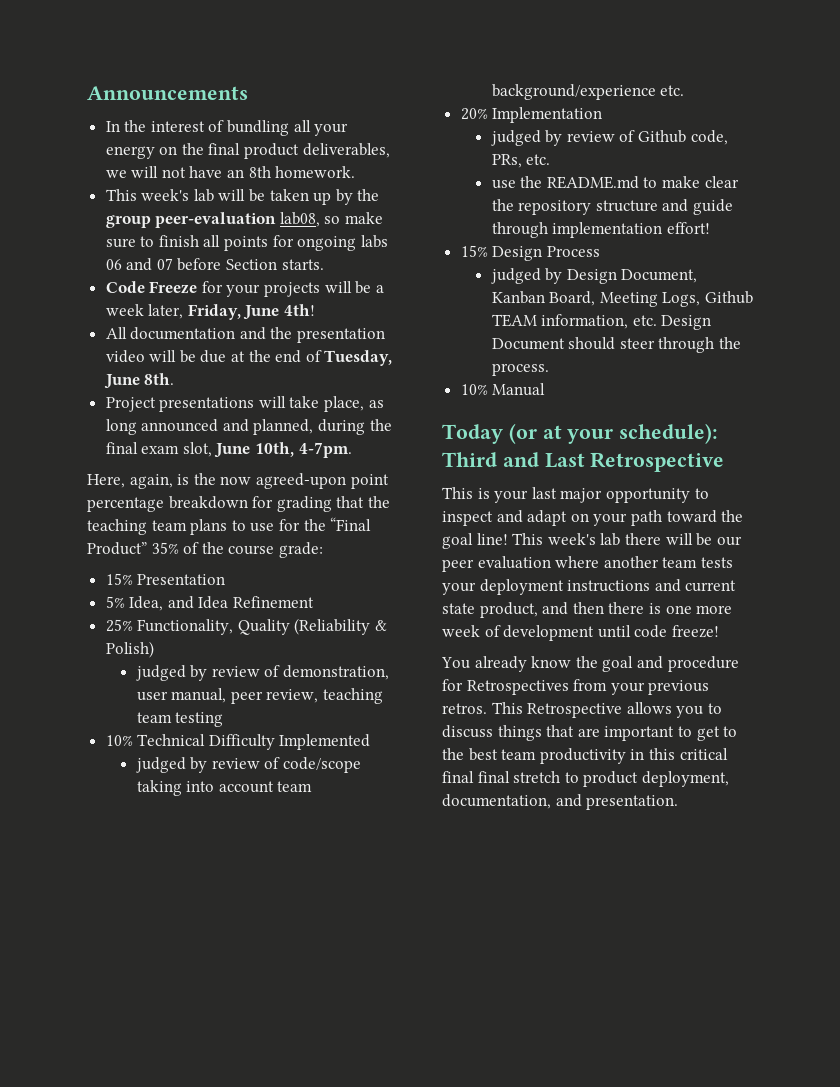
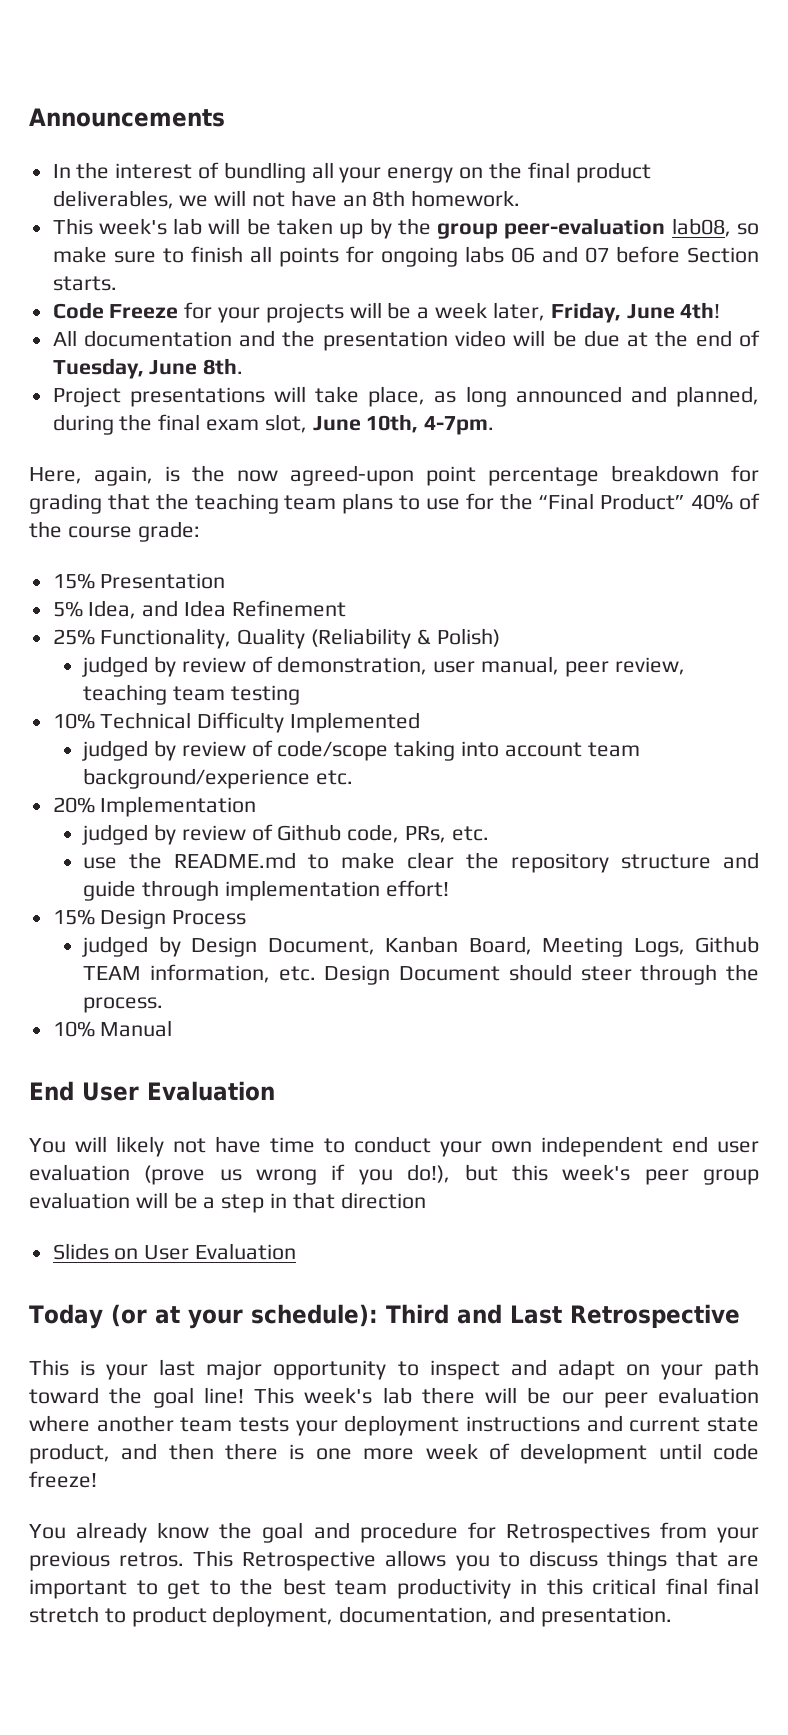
- Here, again, is the now agreed-upon point percentage breakdown for grading that the teaching team plans to use for the “Final Product” 35% of the course grade:
+ Here, again, is the now agreed-upon point percentage breakdown for grading that the teaching team plans to use for the “Final Product” 40% of the course grade:
+ End User Evaluation
+ You will likely not have time to conduct your own independent end user evaluation (prove us wrong if you do!), but this week's peer group evaluation will be a step in that direction
+ Slides on User Evaluation

